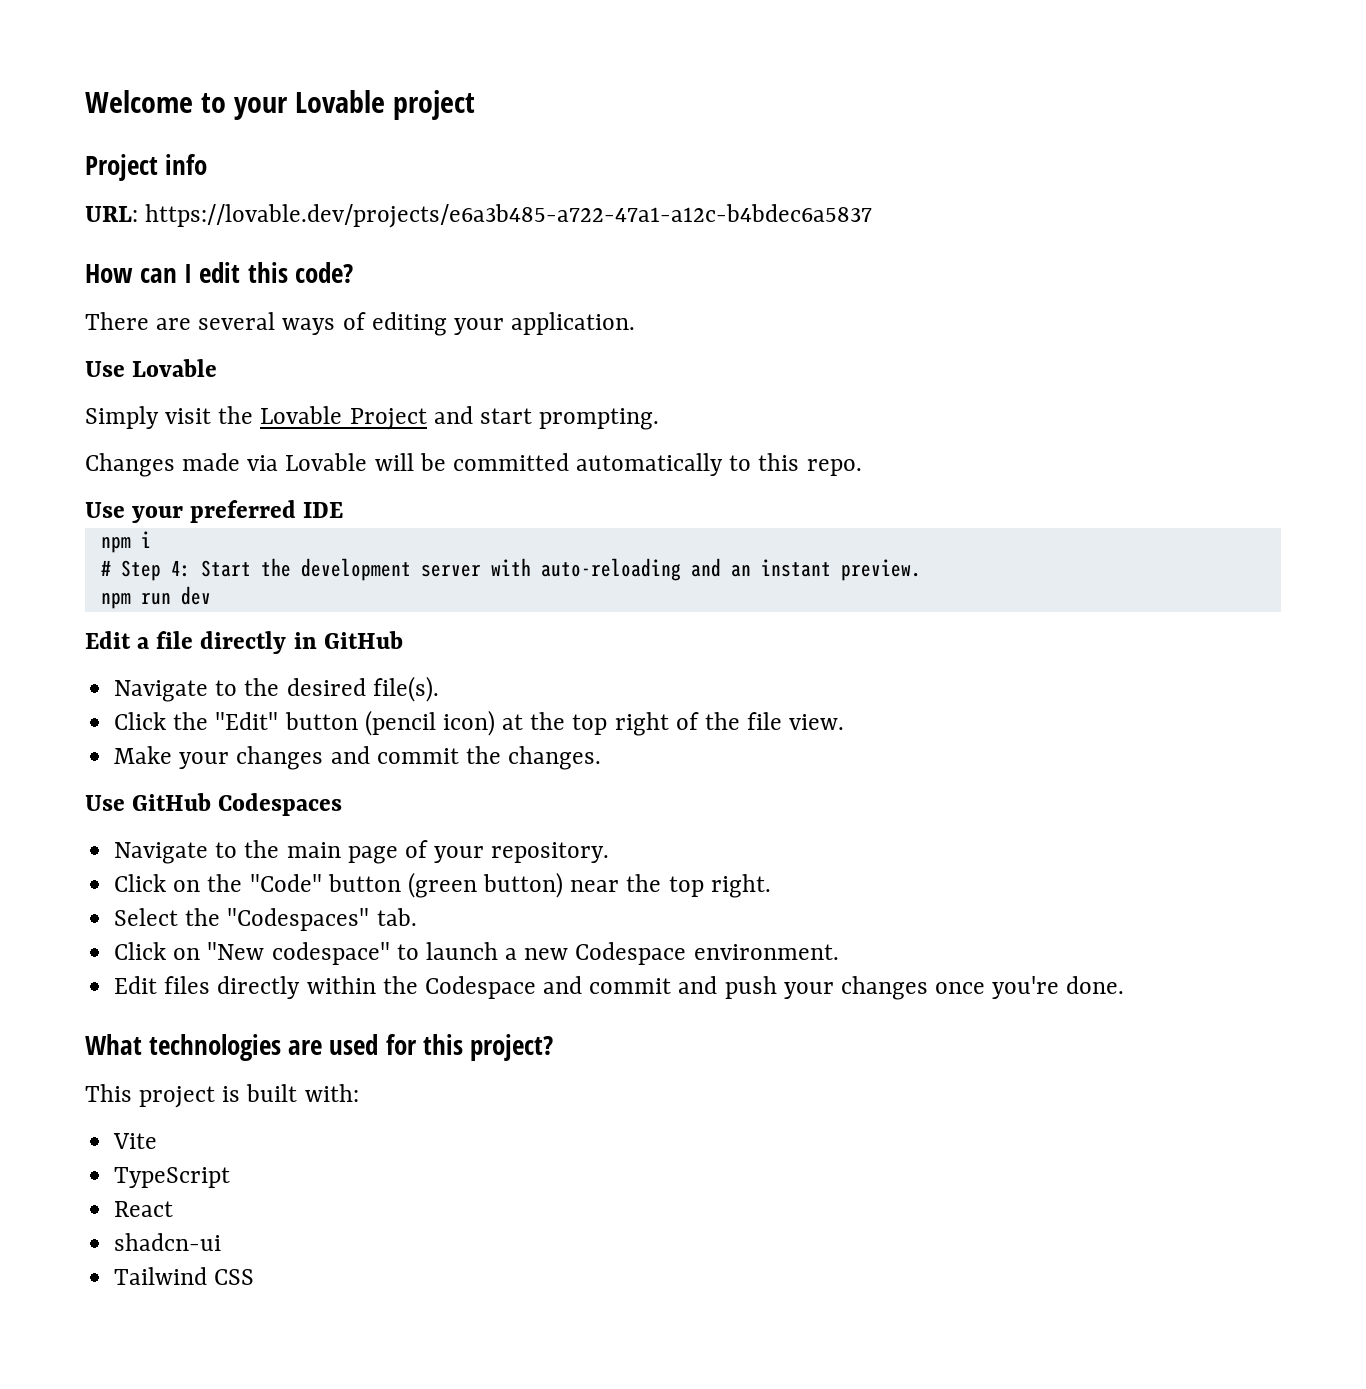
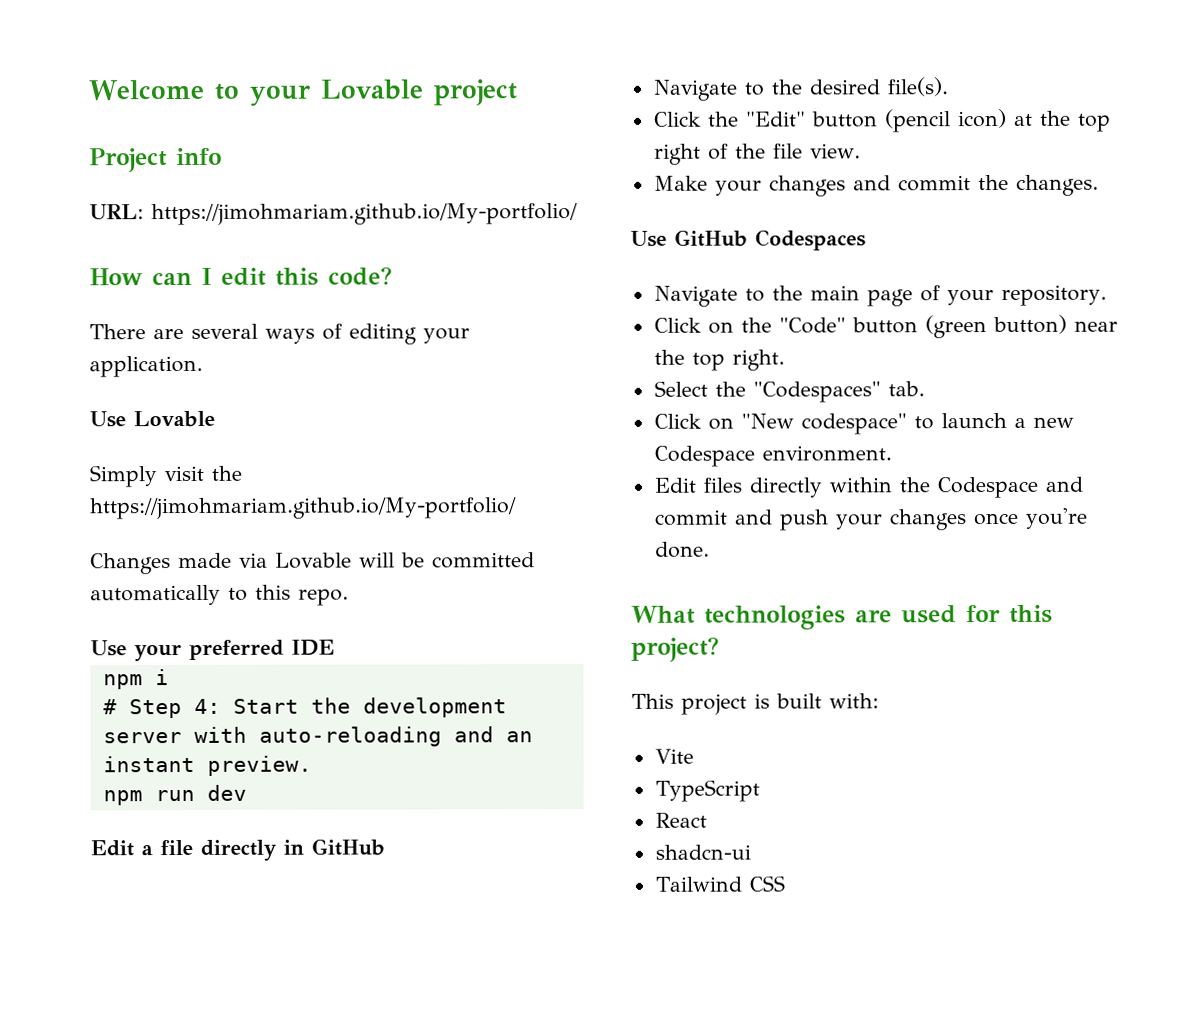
- URL: https://lovable.dev/projects/e6a3b485-a722-47a1-a12c-b4bdec6a5837
+ URL: https://jimohmariam.github.io/My-portfolio/
- Simply visit the Lovable Project and start prompting.
+ Simply visit the https://jimohmariam.github.io/My-portfolio/

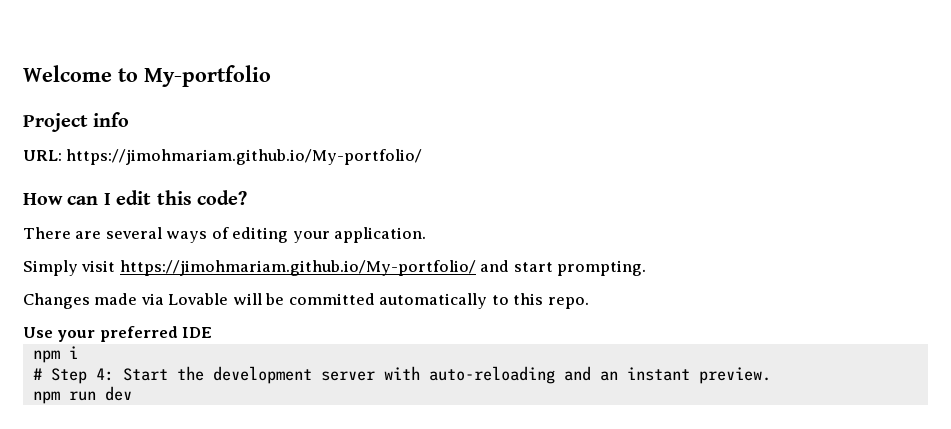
- Welcome to your Lovable project
+ Welcome to My-portfolio
- Use Lovable
- Simply visit the https://jimohmariam.github.io/My-portfolio/
+ Simply visit https://jimohmariam.github.io/My-portfolio/ and start prompting.
- Edit a file directly in GitHub
- Navigate to the desired file(s).
- Click the "Edit" button (pencil icon) at the top right of the file view.
- Make your changes and commit the changes.
- Use GitHub Codespaces
- Navigate to the main page of your repository.
- Click on the "Code" button (green button) near the top right.
- Select the "Codespaces" tab.
- Click on "New codespace" to launch a new Codespace environment.
- Edit files directly within the Codespace and commit and push your changes once you're done.
- What technologies are used for this project?
- This project is built with:
- Vite
- TypeScript
- React
- shadcn-ui
- Tailwind CSS

